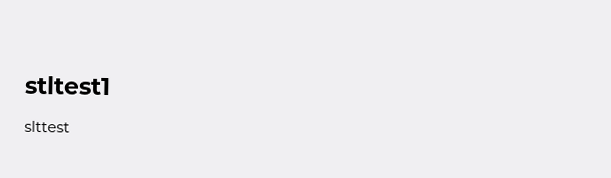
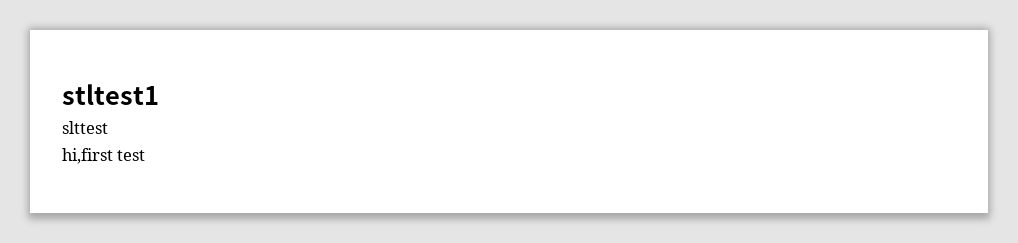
+ hi,first test

